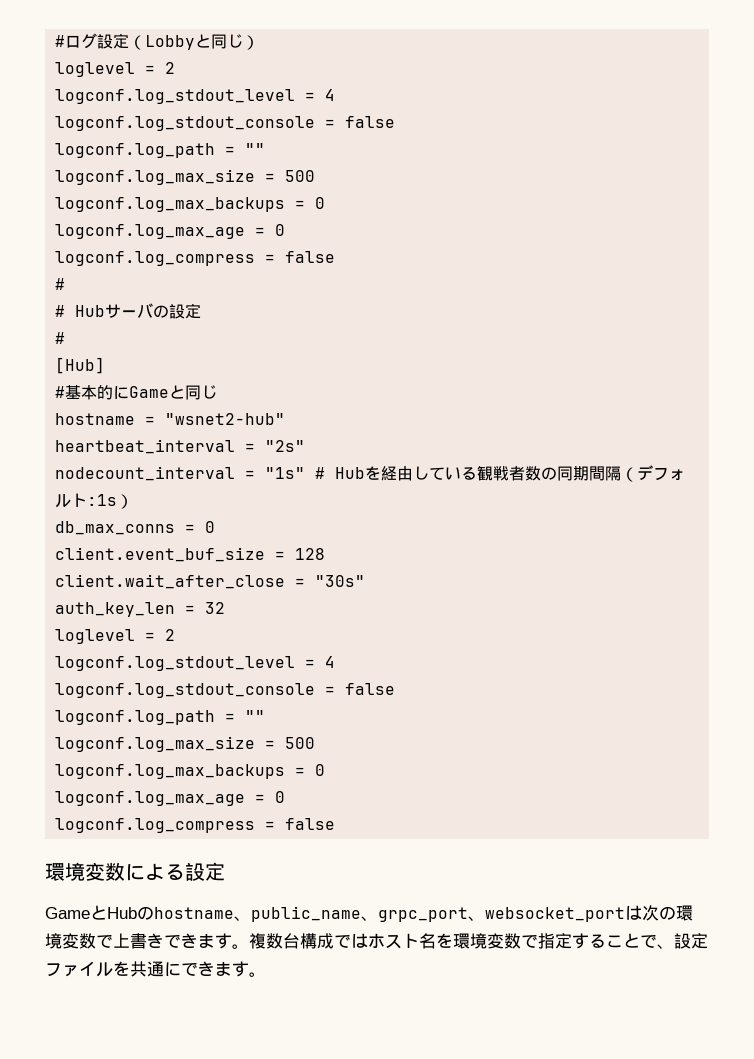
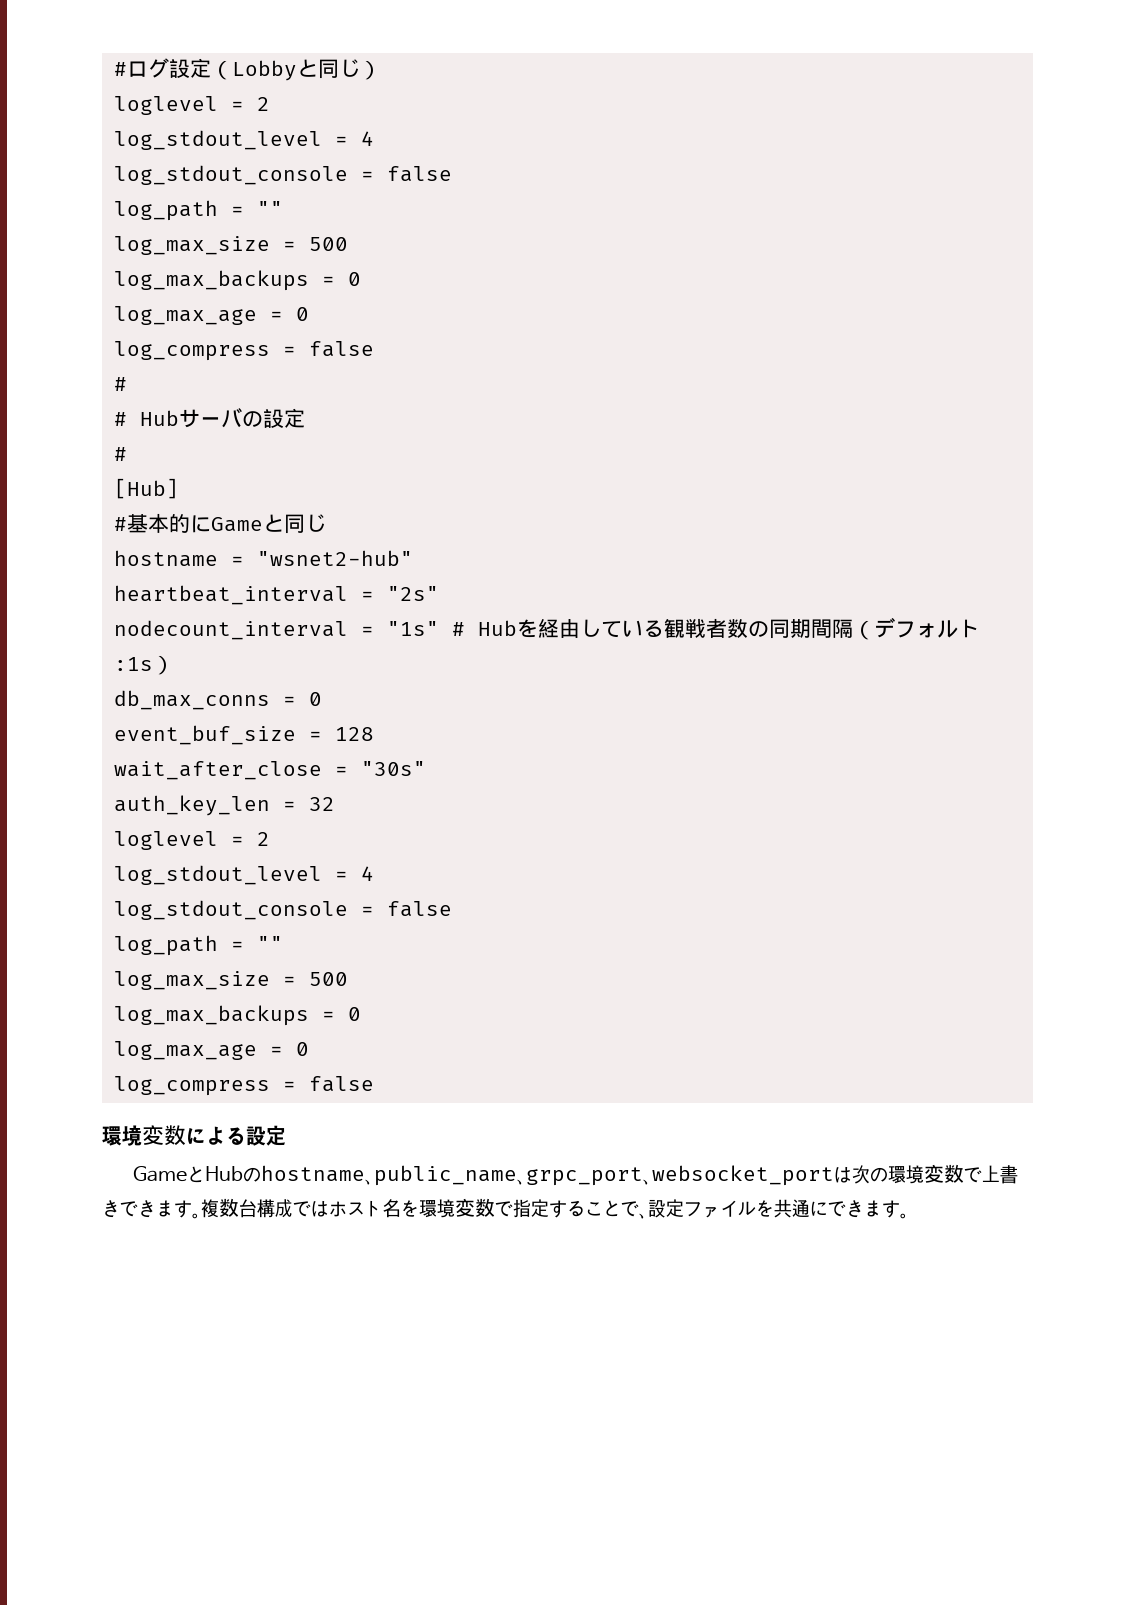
  #ログ設定（Lobbyと同じ）
  loglevel = 2
- logconf.log_stdout_level = 4
- logconf.log_stdout_console = false
- logconf.log_path = ""
- logconf.log_max_size = 500
- logconf.log_max_backups = 0
- logconf.log_max_age = 0
- logconf.log_compress = false
+ log_stdout_level = 4
+ log_stdout_console = false
+ log_path = ""
+ log_max_size = 500
+ log_max_backups = 0
+ log_max_age = 0
+ log_compress = false
- client.event_buf_size = 128
+ event_buf_size = 128
- client.wait_after_close = "30s"
+ wait_after_close = "30s"
  auth_key_len = 32
  loglevel = 2
- logconf.log_stdout_level = 4
- logconf.log_stdout_console = false
- logconf.log_path = ""
- logconf.log_max_size = 500
- logconf.log_max_backups = 0
- logconf.log_max_age = 0
- logconf.log_compress = false
+ log_stdout_level = 4
+ log_stdout_console = false
+ log_path = ""
+ log_max_size = 500
+ log_max_backups = 0
+ log_max_age = 0
+ log_compress = false

